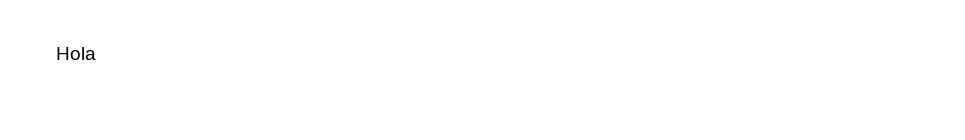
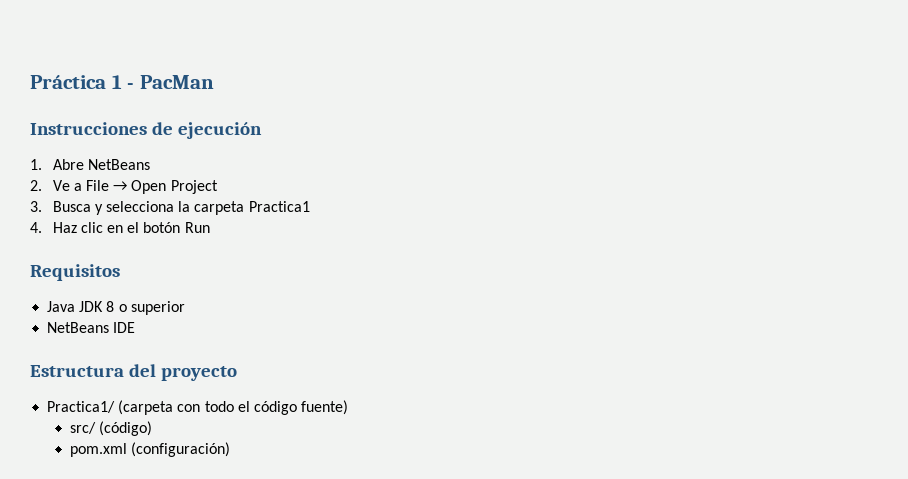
- Hola
+ Práctica 1 - PacMan
+ Instrucciones de ejecución
+ 1. Abre NetBeans
+ 2. Ve a File → Open Project
+ 3. Busca y selecciona la carpeta Practica1
+ 4. Haz clic en el botón Run
+ Requisitos
+ Java JDK 8 o superior
+ NetBeans IDE
+ Estructura del proyecto
+ Practica1/ (carpeta con todo el código fuente)
+ src/ (código)
+ pom.xml (configuración)

